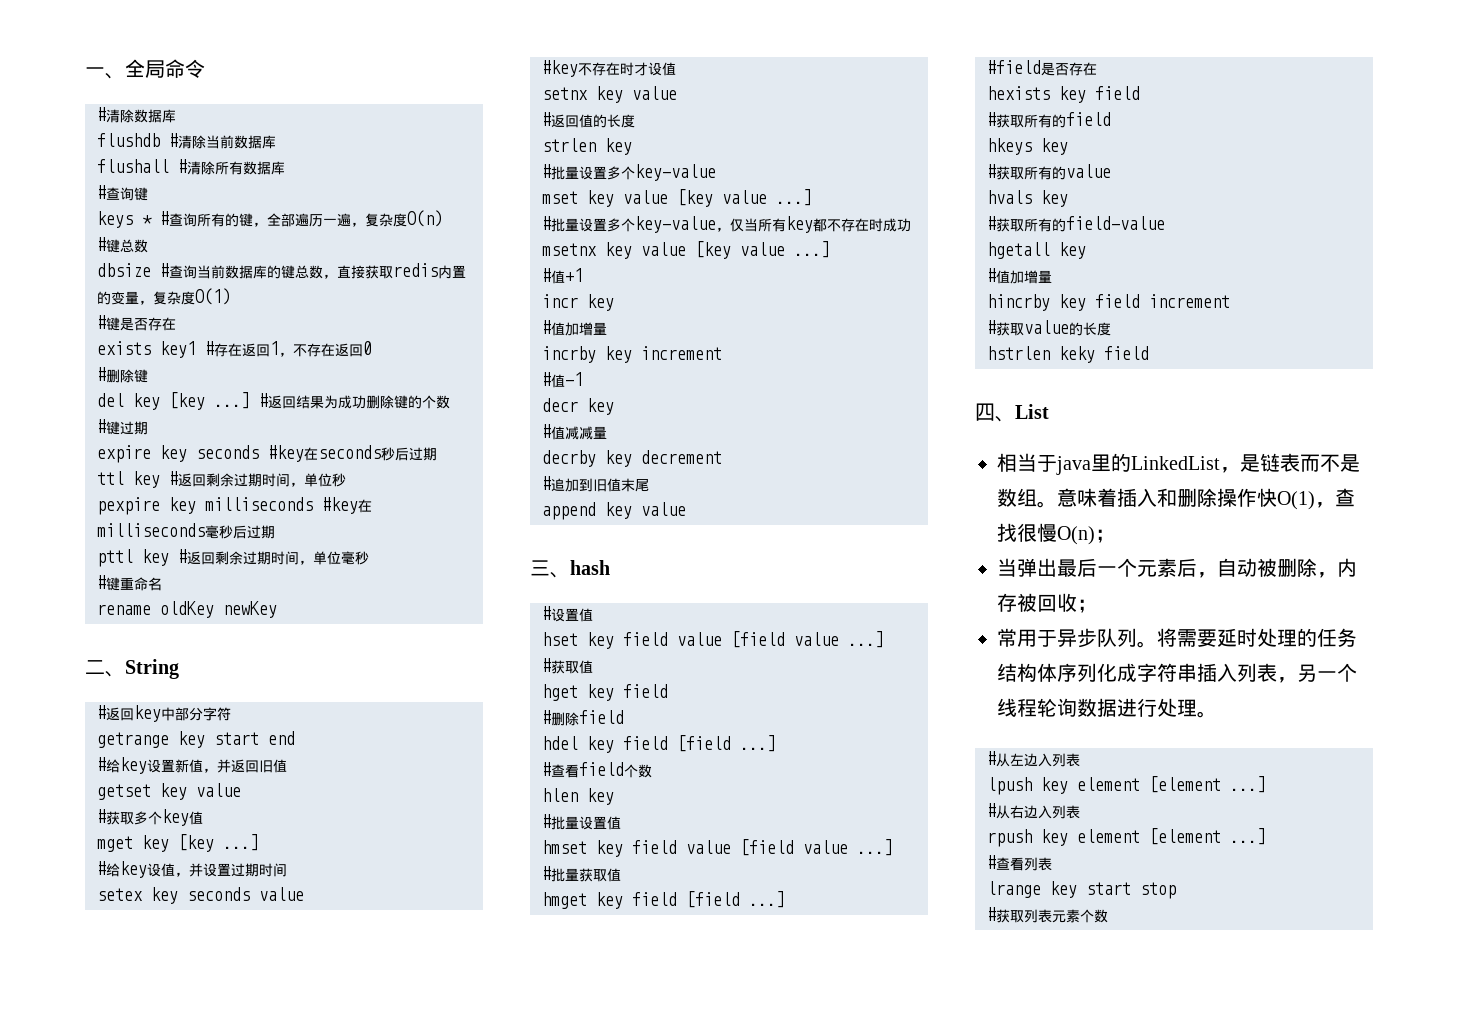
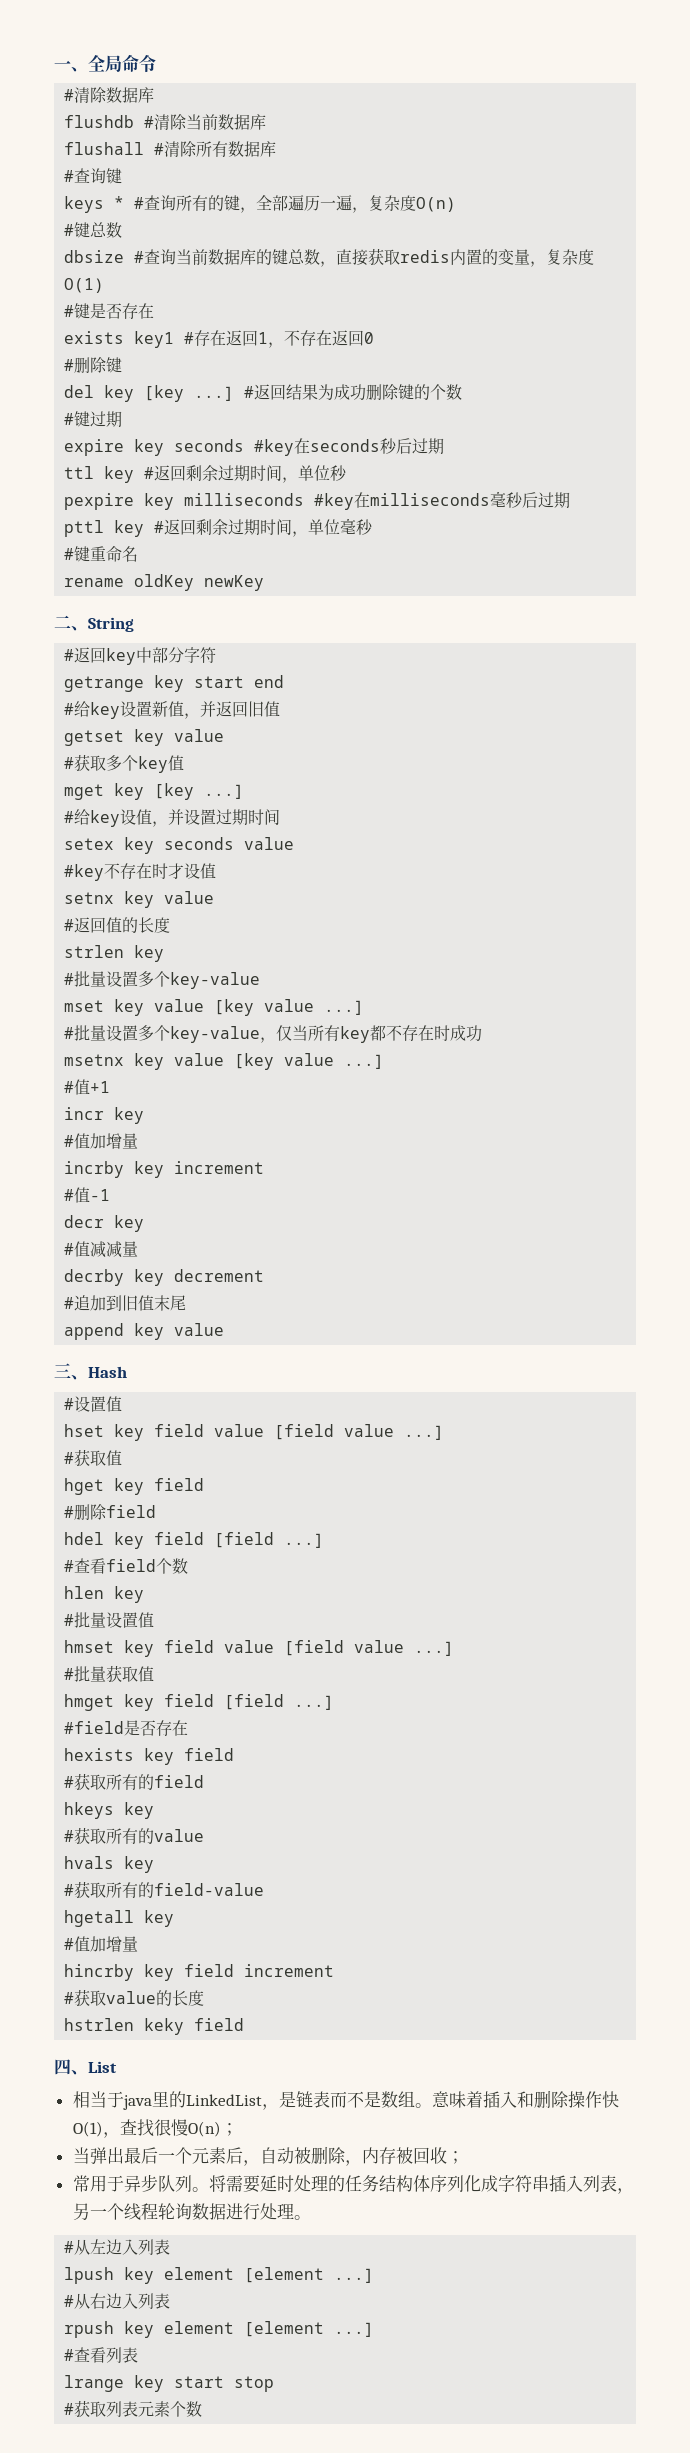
- 三、hash
+ 三、Hash

